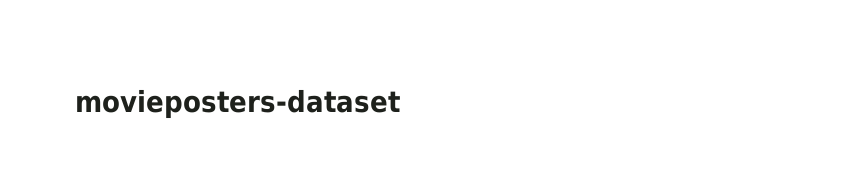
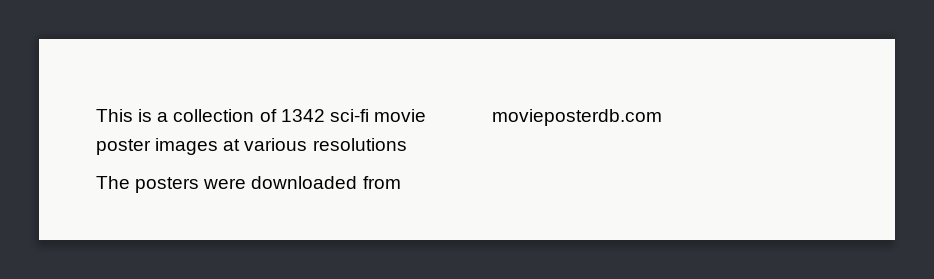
- movieposters-dataset
+ This is a collection of 1342 sci-fi movie poster images at various resolutions
+ The posters were downloaded from movieposterdb.com

